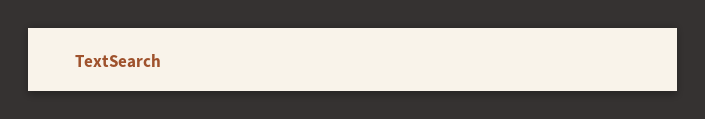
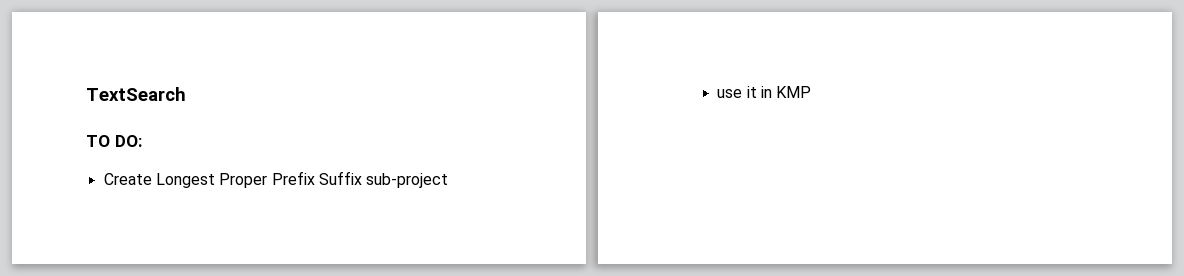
+ TO DO:
+ Create Longest Proper Prefix Suffix sub-project
+ use it in KMP

